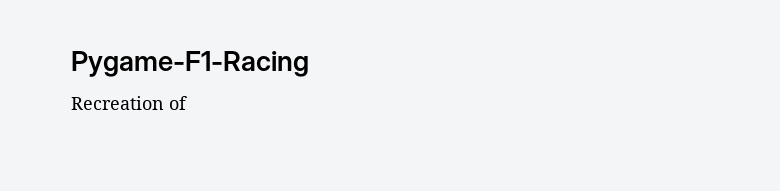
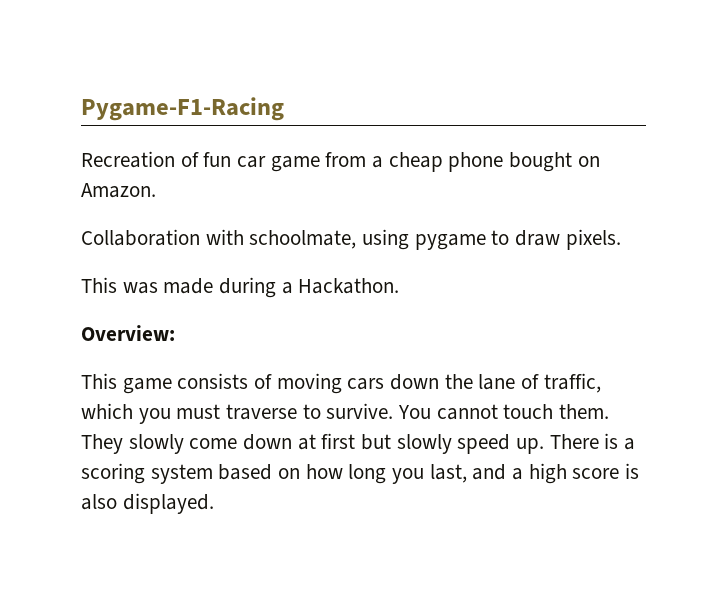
- Recreation of
+ Recreation of fun car game from a cheap phone bought on Amazon.
+ Collaboration with schoolmate, using pygame to draw pixels.
+ This was made during a Hackathon.
+ Overview:
+ This game consists of moving cars down the lane of traffic, which you must traverse to survive. You cannot touch them. They slowly come down at first but slowly speed up. There is a scoring system based on how long you last, and a high score is also displayed.

